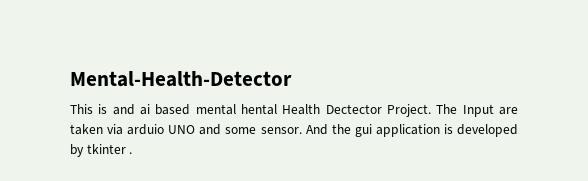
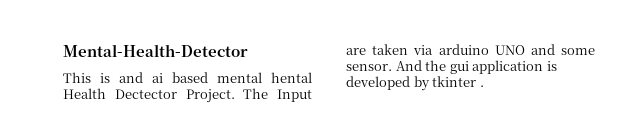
- The Input are taken via arduio UNO and some sensor.
+ The Input are taken via arduino UNO and some sensor.

